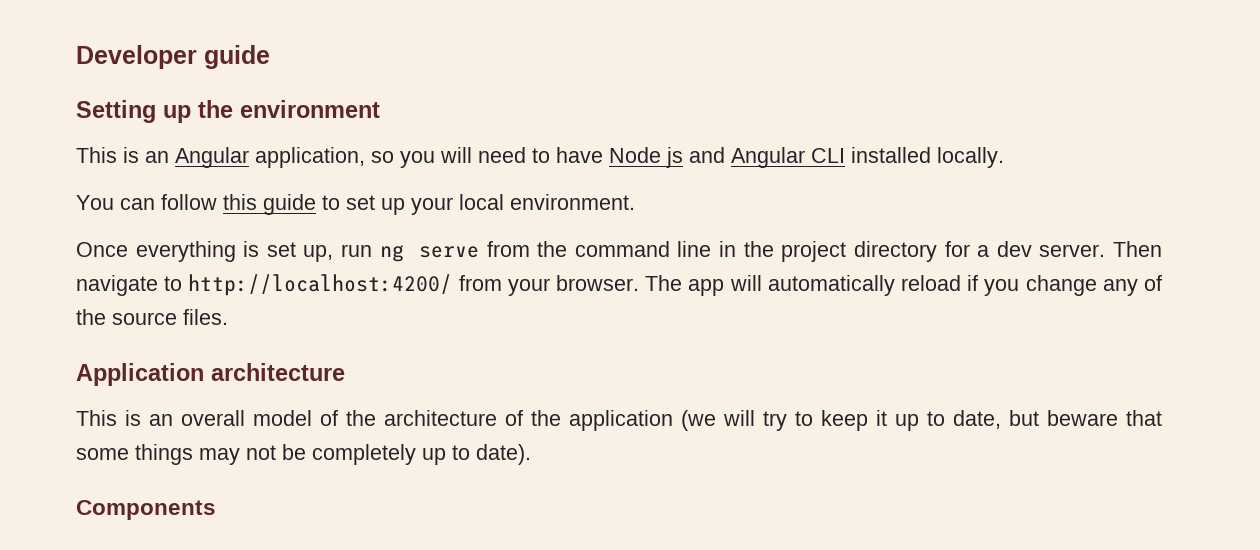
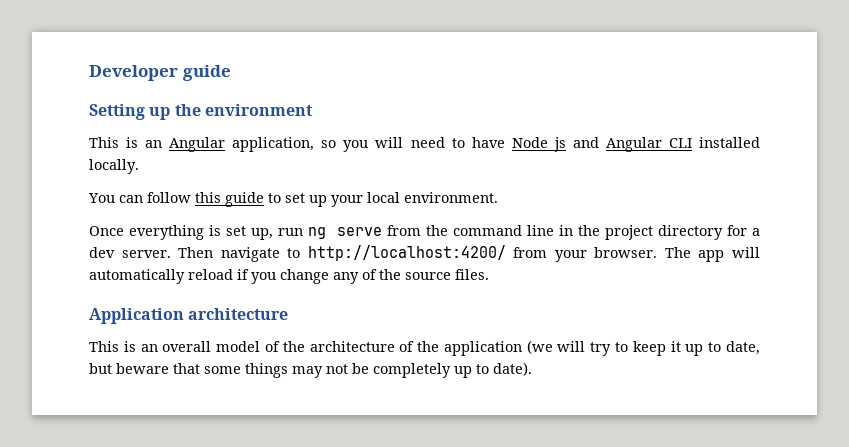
- Components

